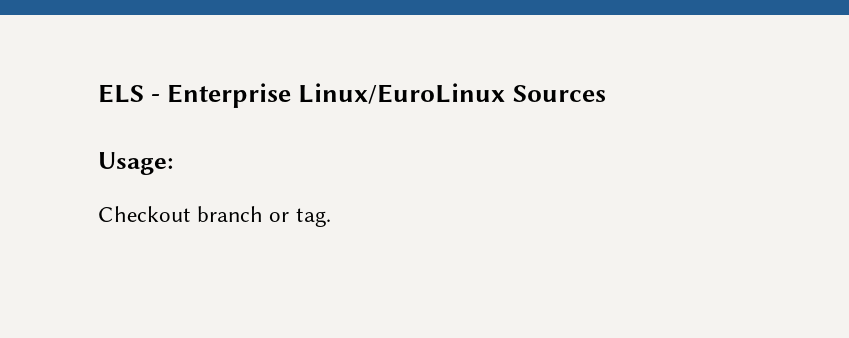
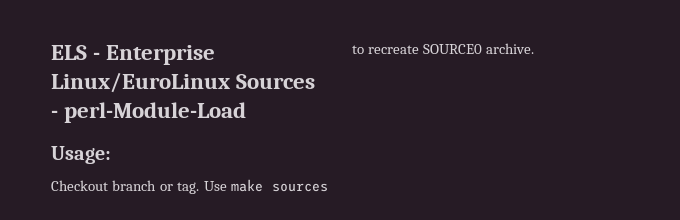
- ELS - Enterprise Linux/EuroLinux Sources
+ ELS - Enterprise Linux/EuroLinux Sources - perl-Module-Load
+ Use make sources to recreate SOURCE0 archive.

